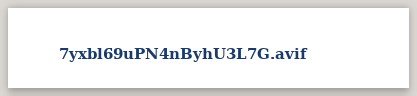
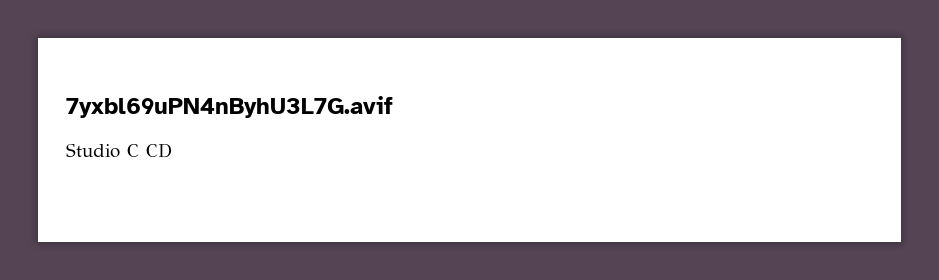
+ Studio C CD

